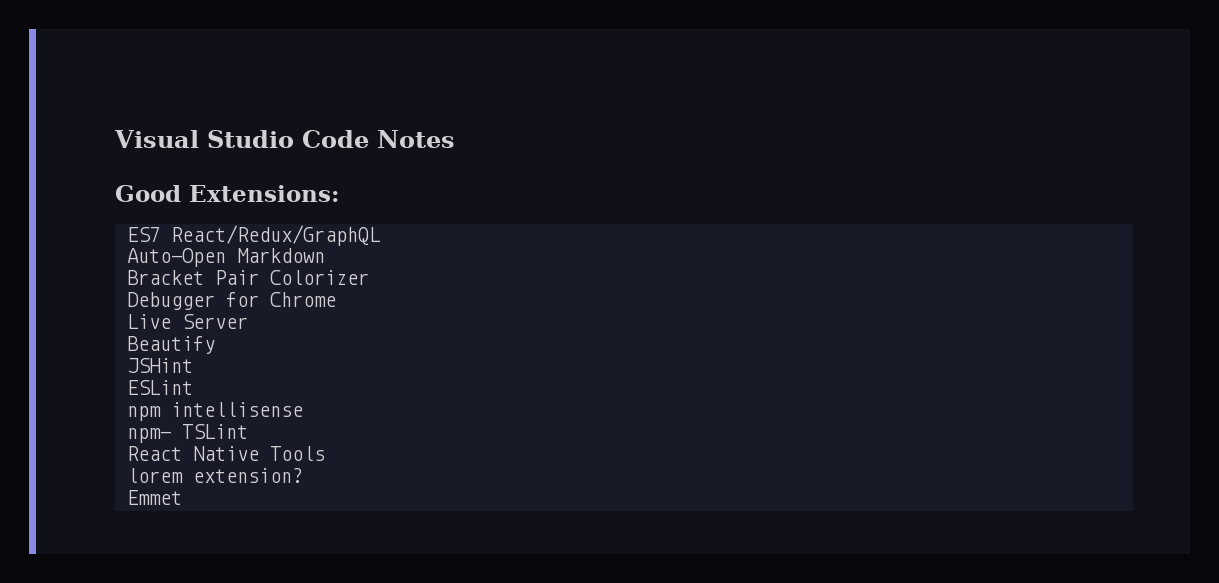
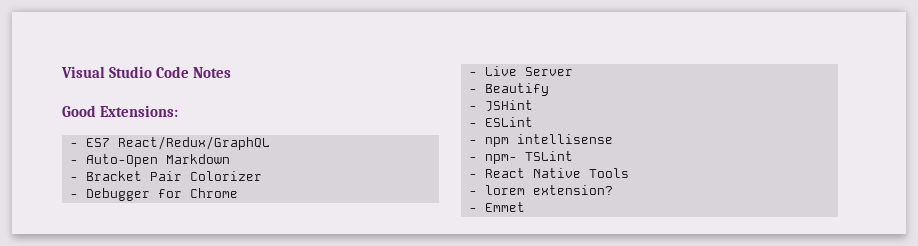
- ES7 React/Redux/GraphQL
+ - ES7 React/Redux/GraphQL
- Auto-Open Markdown
+ - Auto-Open Markdown
- Bracket Pair Colorizer
+ - Bracket Pair Colorizer
- Debugger for Chrome
+ - Debugger for Chrome
- Live Server
+ - Live Server
- Beautify
+ - Beautify
- JSHint
+ - JSHint
- ESLint
+ - ESLint
- npm intellisense
+ - npm intellisense
- npm- TSLint
+ - npm- TSLint
- React Native Tools
+ - React Native Tools
- lorem extension?
+ - lorem extension?
- Emmet
+ - Emmet

